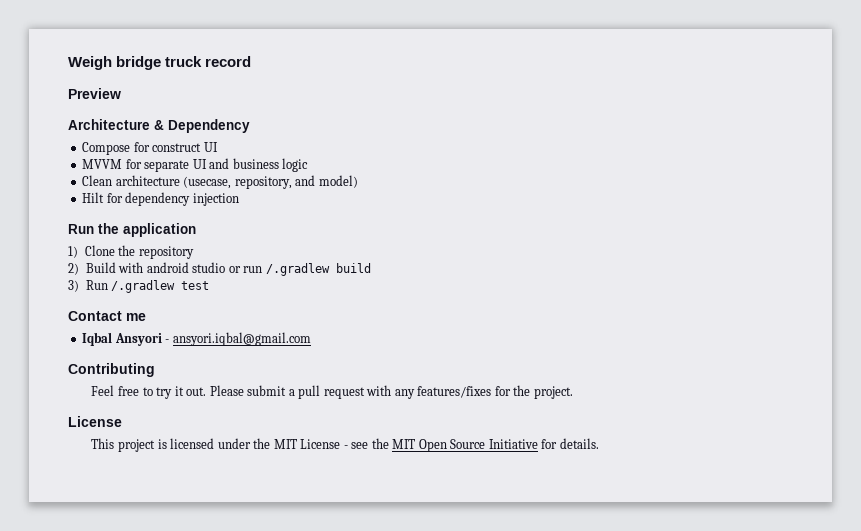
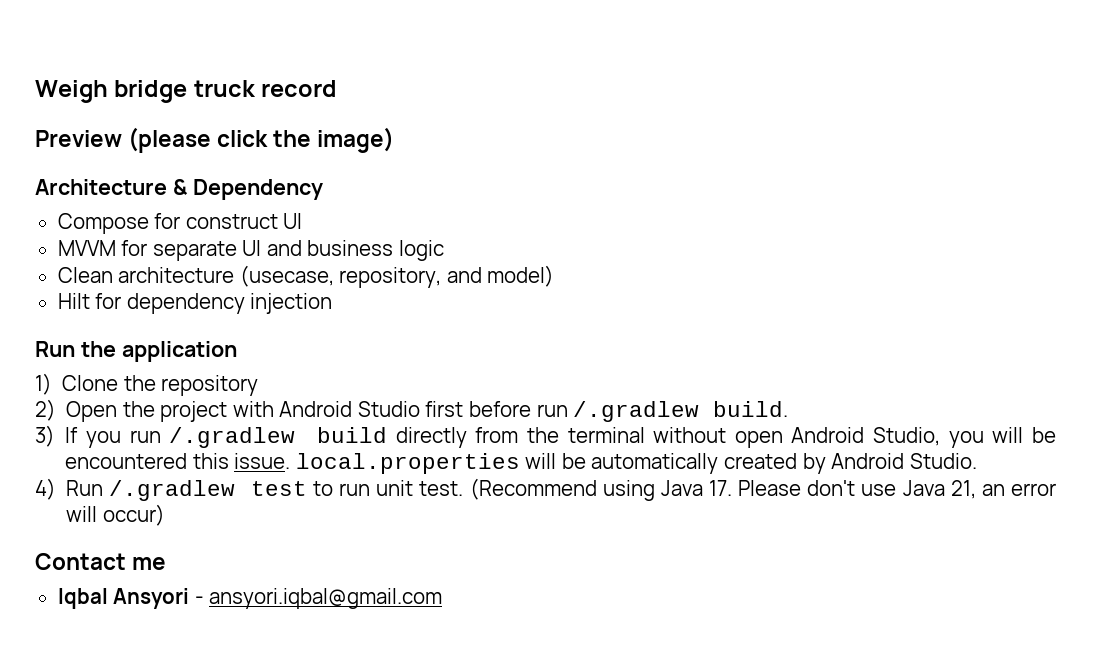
- Preview
+ Preview (please click the image)
- 2) Build with android studio or run /.gradlew build
- 3) Run /.gradlew test
+ 2) Open the project with Android Studio first before run /.gradlew build.
+ 3) If you run /.gradlew build directly from the terminal without open Android Studio, you will be encountered this issue. local.properties will be automatically created by Android Studio.
+ 4) Run /.gradlew test to run unit test. (Recommend using Java 17. Please don't use Java 21, an error will occur)
- Contributing
- Feel free to try it out. Please submit a pull request with any features/fixes for the project.
- License
- This project is licensed under the MIT License - see the MIT Open Source Initiative for details.

